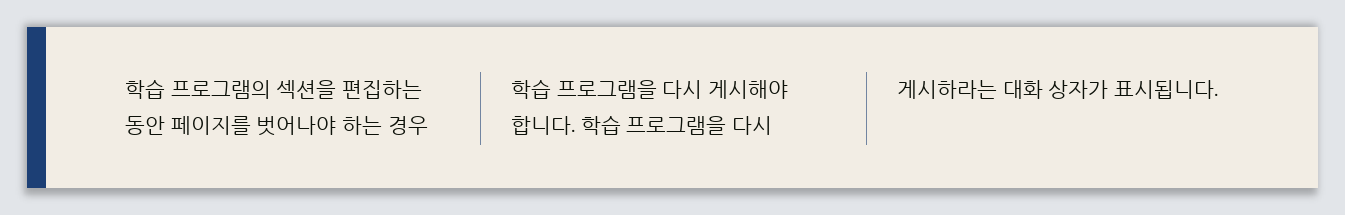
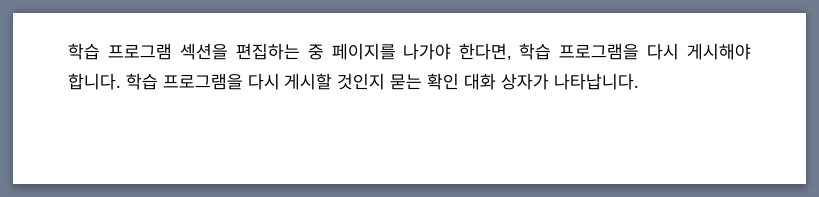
- 학습 프로그램의 섹션을 편집하는 동안 페이지를 벗어나야 하는 경우 학습 프로그램을 다시 게시해야 합니다.
+ 학습 프로그램 섹션을 편집하는 중 페이지를 나가야 한다면, 학습 프로그램을 다시 게시해야 합니다.
- 학습 프로그램을 다시 게시하라는 대화 상자가 표시됩니다.
+ 학습 프로그램을 다시 게시할 것인지 묻는 확인 대화 상자가 나타납니다.

